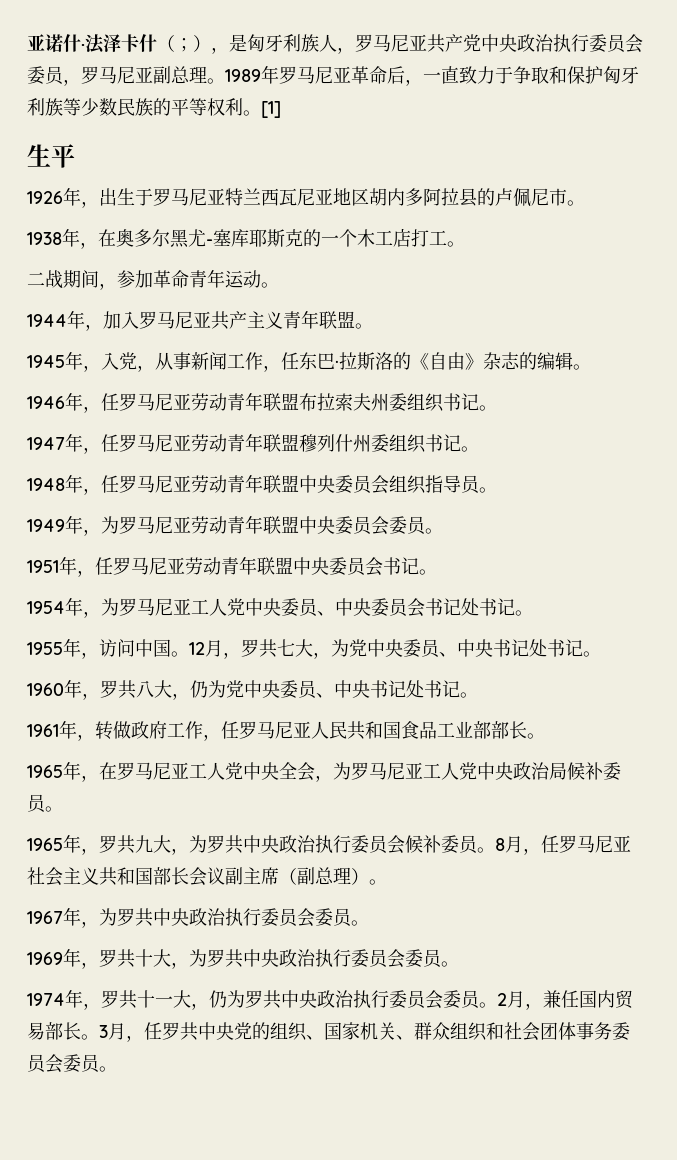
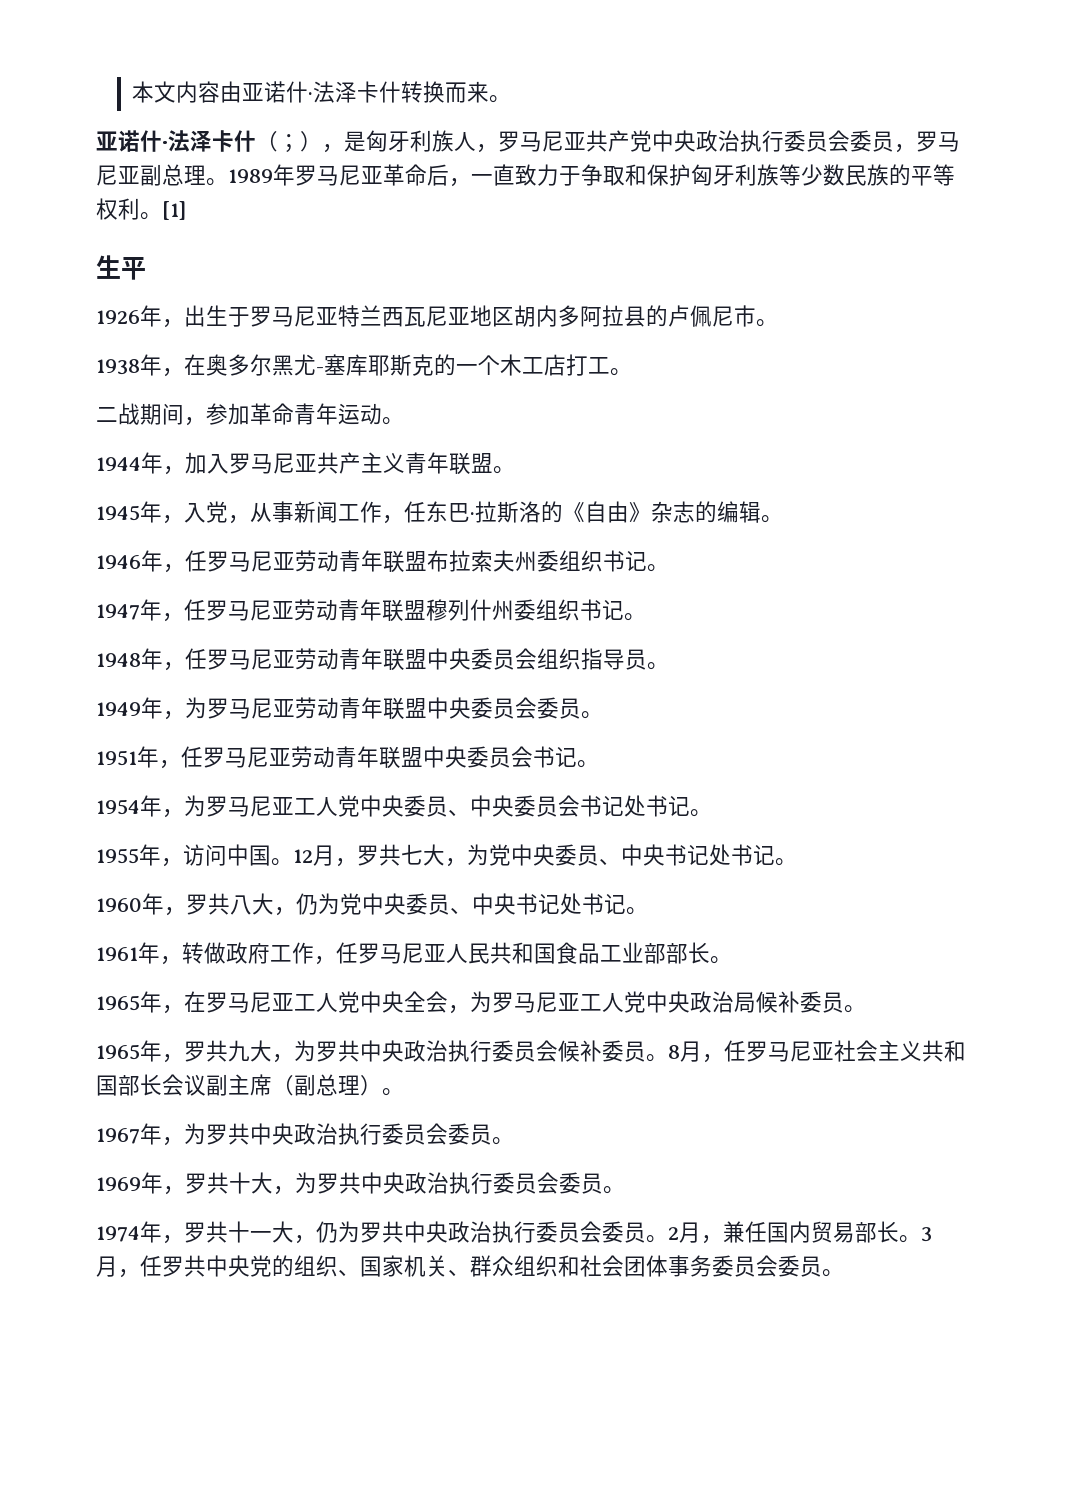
+ 本文内容由亚诺什·法泽卡什转换而来。

